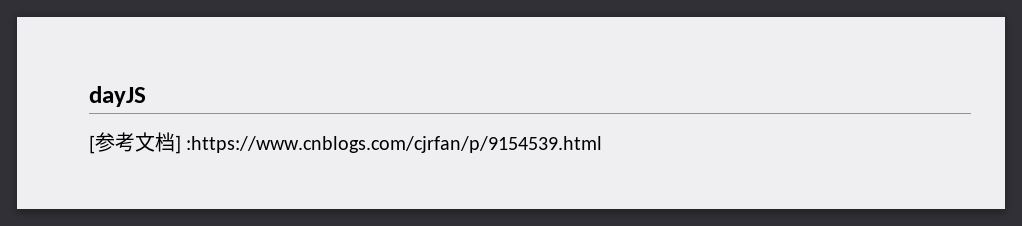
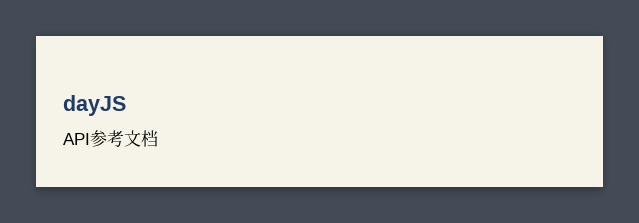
- [参考文档] :https://www.cnblogs.com/cjrfan/p/9154539.html
+ API参考文档

